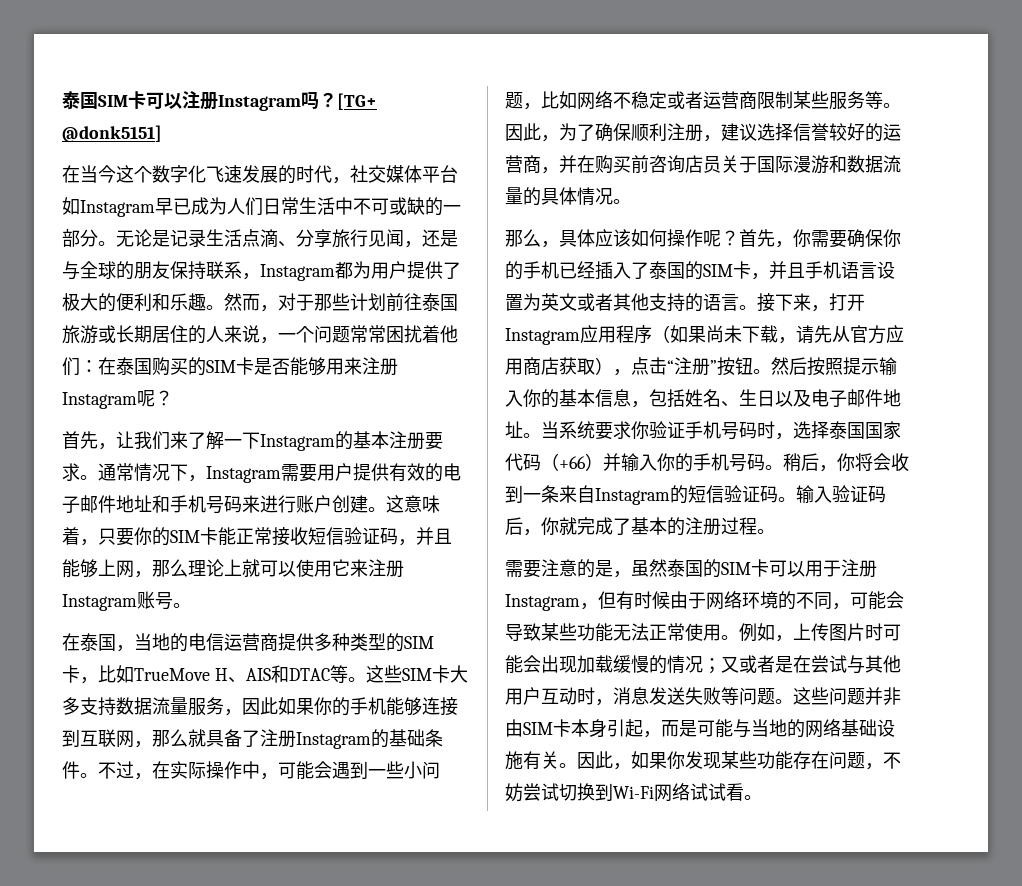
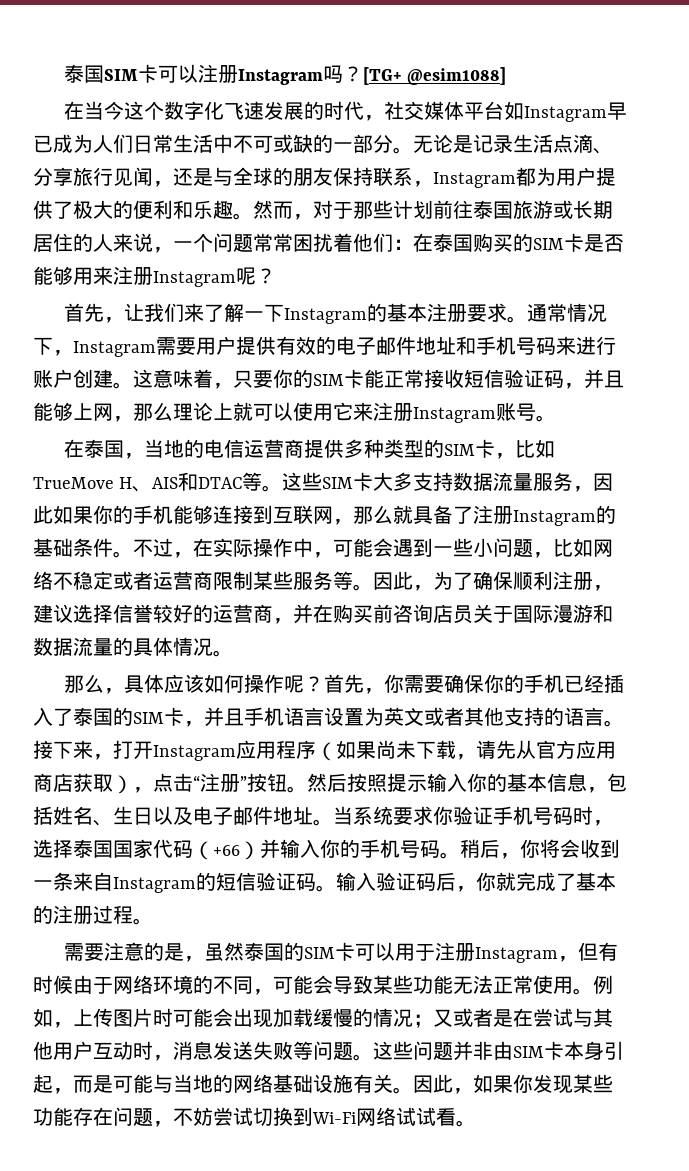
- [TG+ @donk5151]
+ [TG+ @esim1088]

